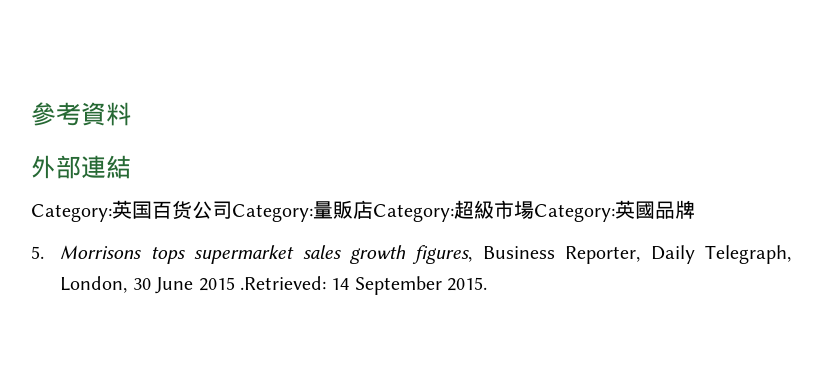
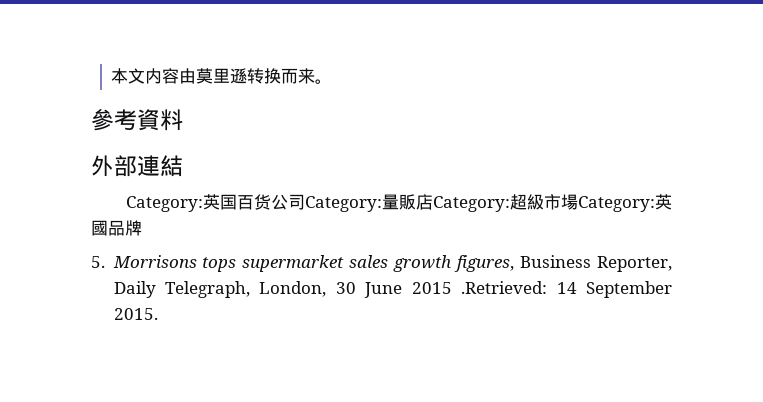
+ 本文内容由莫里遜转换而来。

